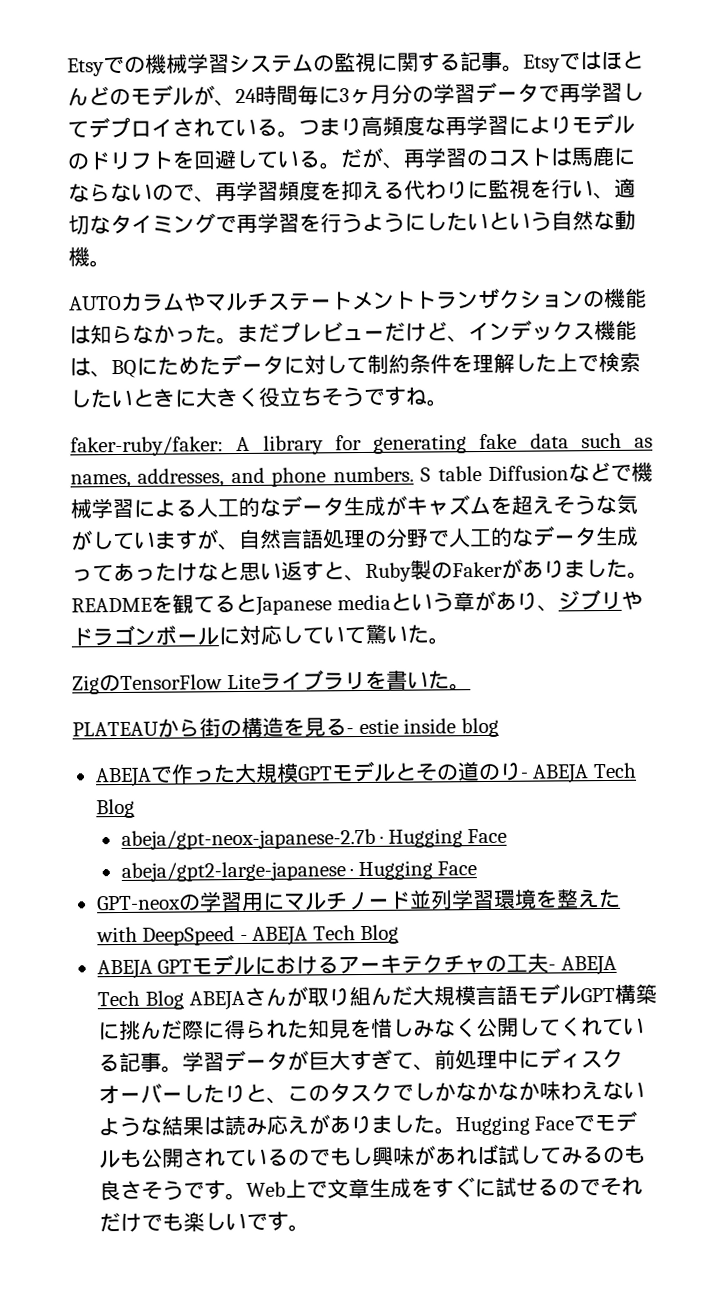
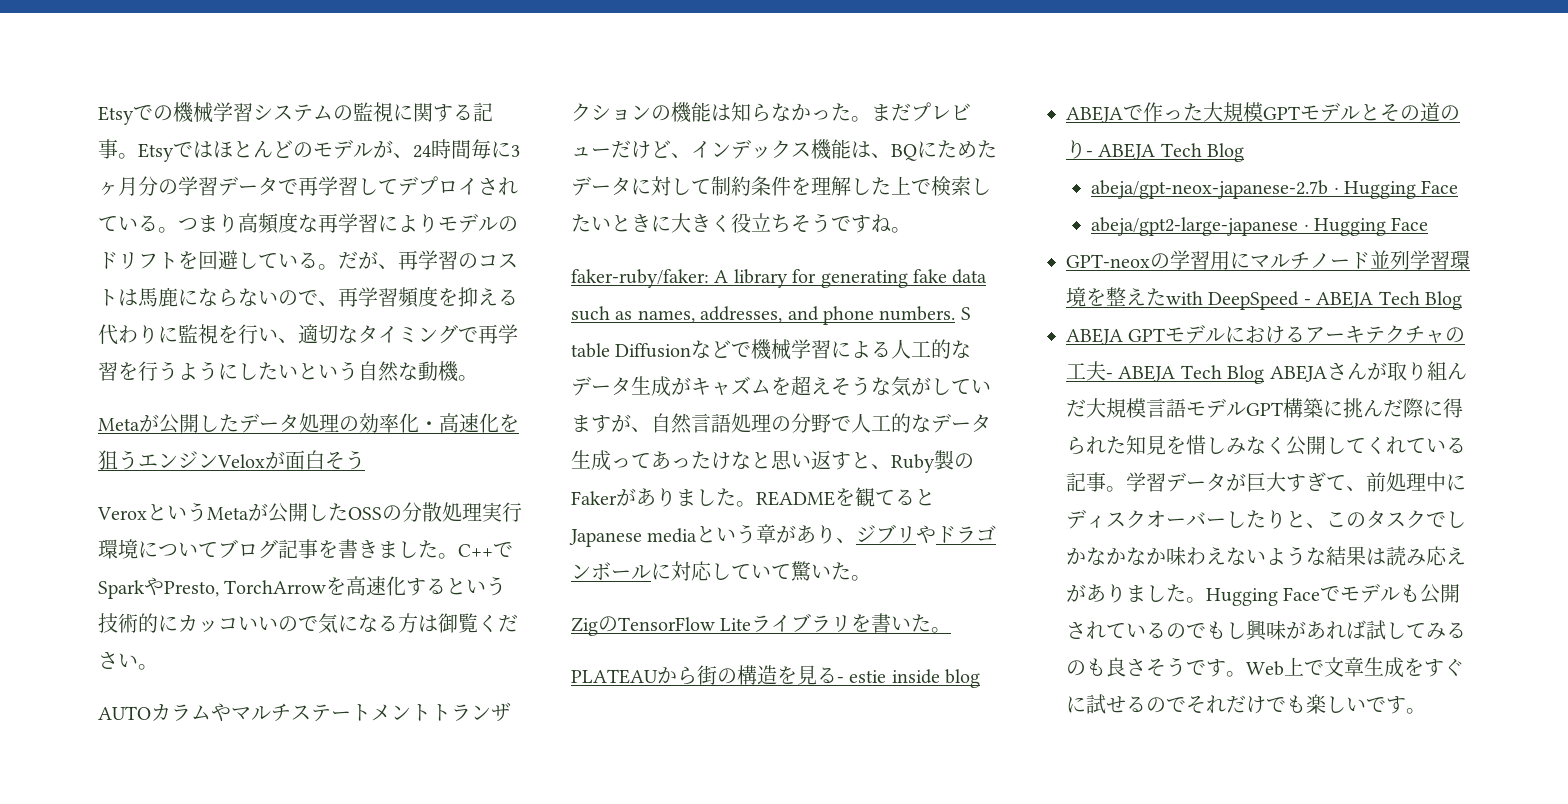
+ Metaが公開したデータ処理の効率化・高速化を狙うエンジンVeloxが面白そう
+ VeroxというMetaが公開したOSSの分散処理実行環境についてブログ記事を書きました。C++でSparkやPresto, TorchArrowを高速化するという技術的にカッコいいので気になる方は御覧ください。

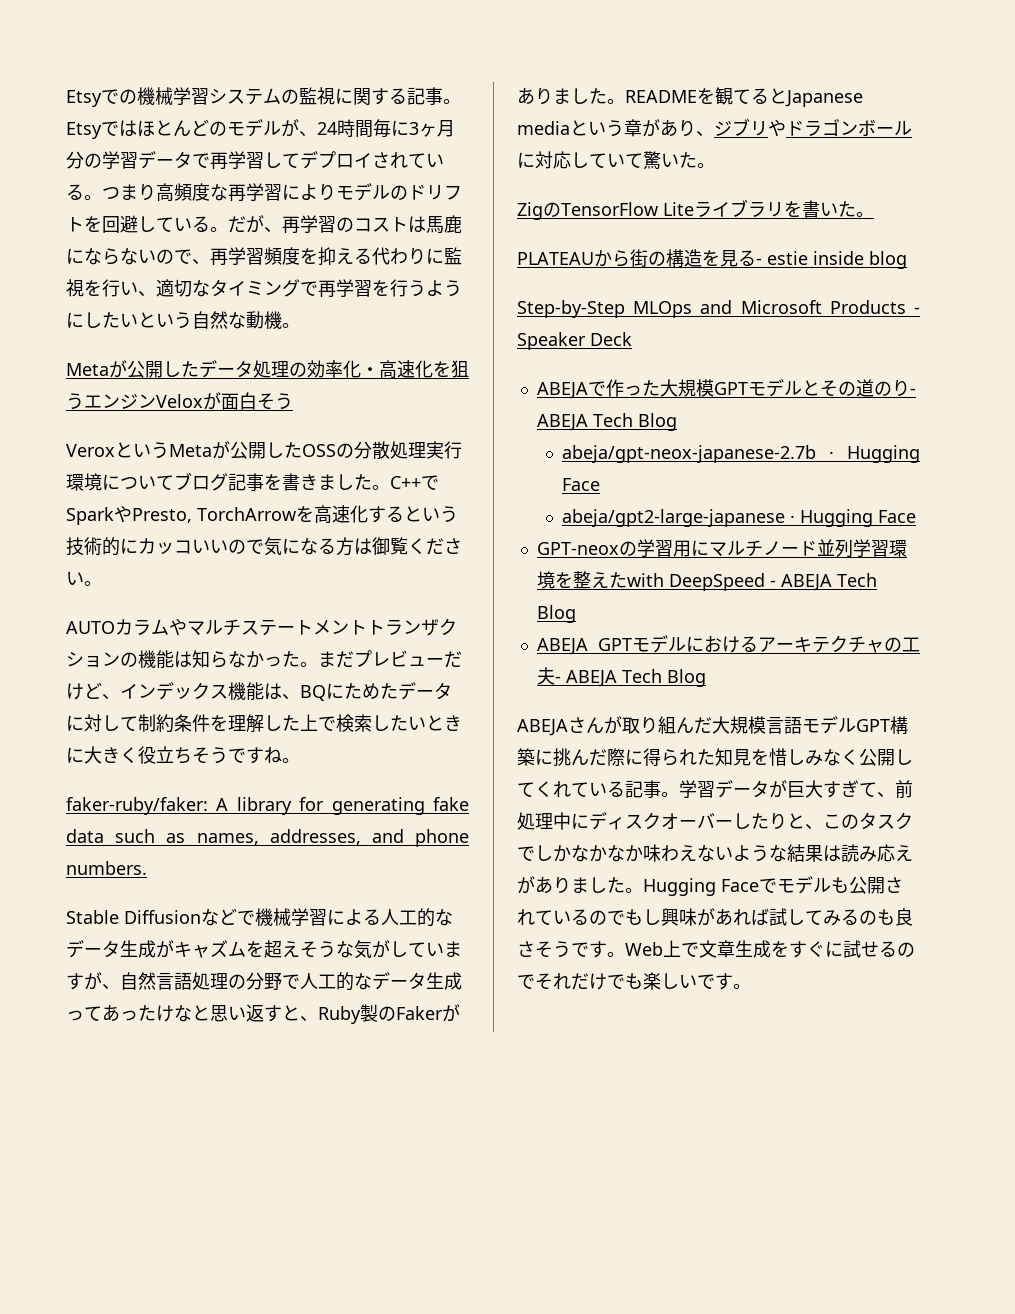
- faker-ruby/faker: A library for generating fake data such as names, addresses, and phone numbers. S table Diffusionなどで機械学習による人工的なデータ生成がキャズムを超えそうな気がしていますが、自然言語処理の分野で人工的なデータ生成ってあったけなと思い返すと、Ruby製のFakerがありました。
+ faker-ruby/faker: A library for generating fake data such as names, addresses, and phone numbers.
+ Stable Diffusionなどで機械学習による人工的なデータ生成がキャズムを超えそうな気がしていますが、自然言語処理の分野で人工的なデータ生成ってあったけなと思い返すと、Ruby製のFakerがありました。
+ Step-by-Step MLOps and Microsoft Products - Speaker Deck
- ABEJA GPTモデルにおけるアーキテクチャの工夫- ABEJA Tech Blog ABEJAさんが取り組んだ大規模言語モデルGPT構築に挑んだ際に得られた知見を惜しみなく公開してくれている記事。
+ ABEJA GPTモデルにおけるアーキテクチャの工夫- ABEJA Tech Blog
+ ABEJAさんが取り組んだ大規模言語モデルGPT構築に挑んだ際に得られた知見を惜しみなく公開してくれている記事。

